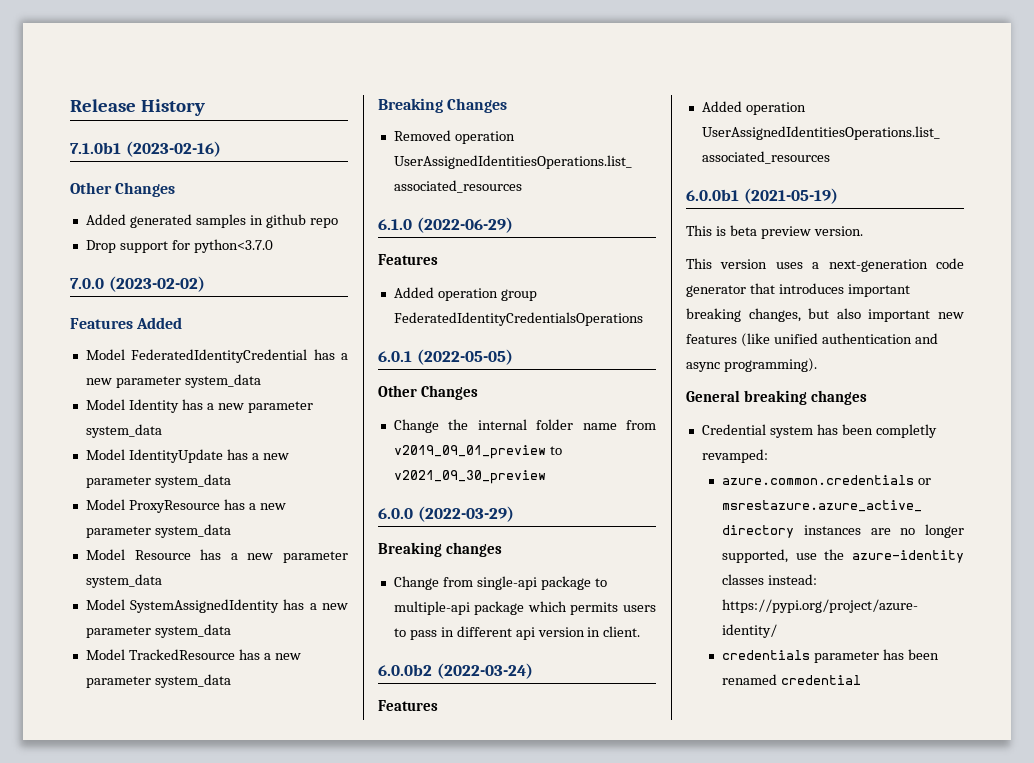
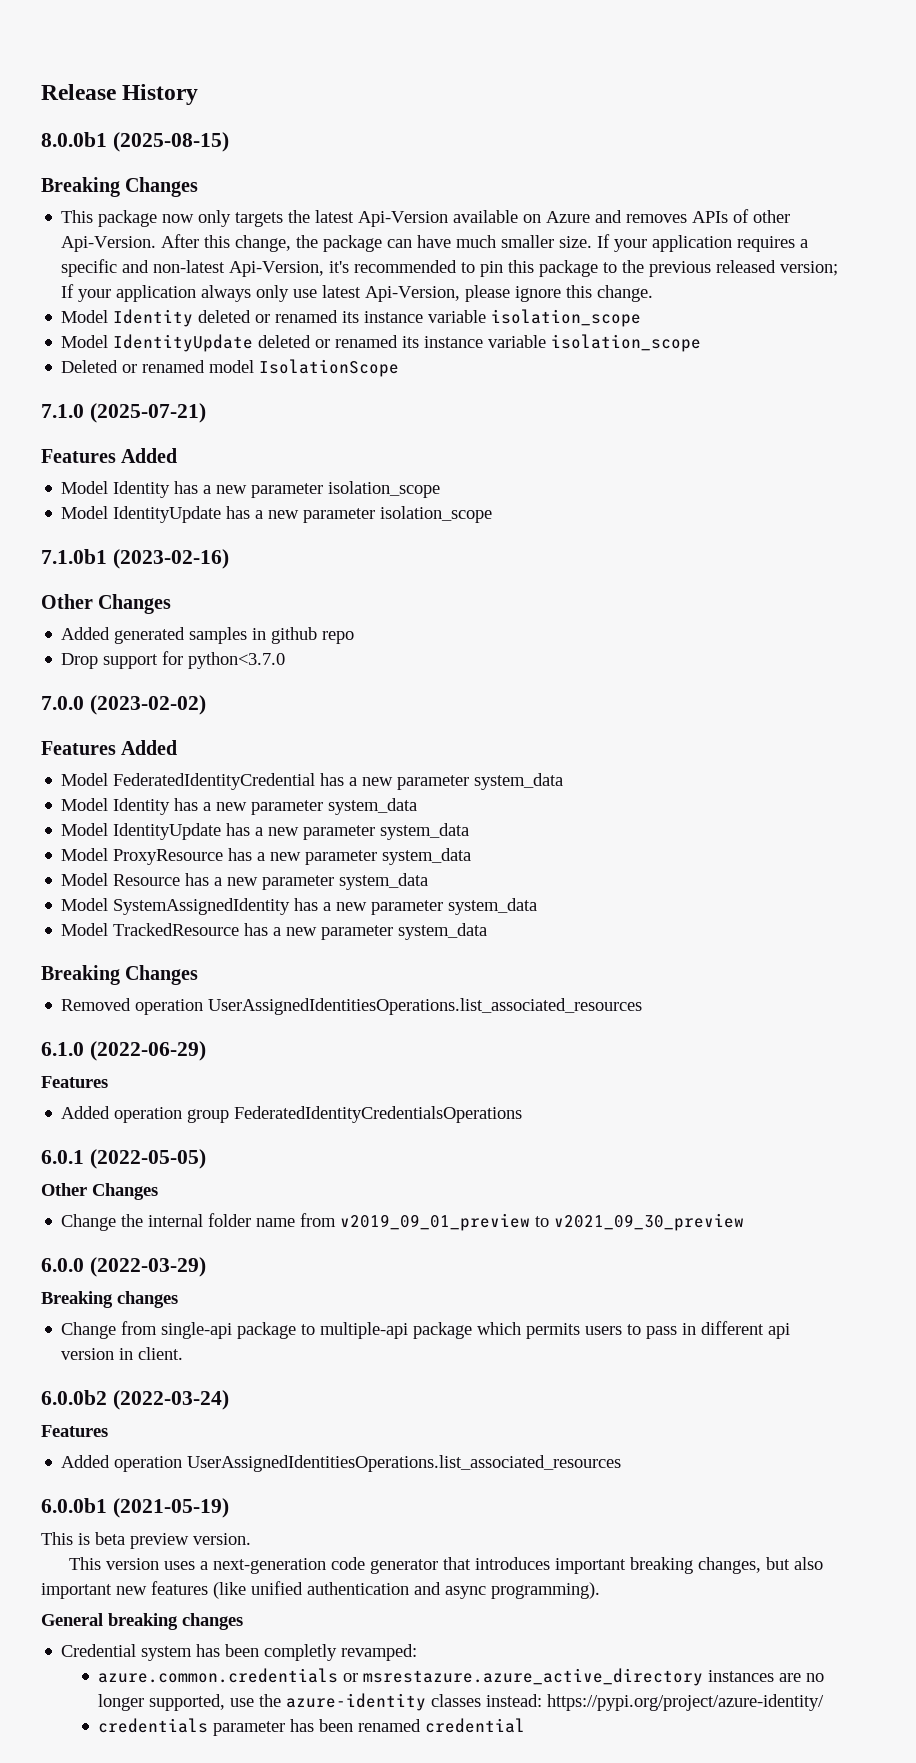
+ 8.0.0b1 (2025-08-15)
+ Breaking Changes
+ This package now only targets the latest Api-Version available on Azure and removes APIs of other Api-Version. After this change, the package can have much smaller size. If your application requires a specific and non-latest Api-Version, it's recommended to pin this package to the previous released version; If your application always only use latest Api-Version, please ignore this change.
+ Model Identity deleted or renamed its instance variable isolation_scope
+ Model IdentityUpdate deleted or renamed its instance variable isolation_scope
+ Deleted or renamed model IsolationScope
+ 7.1.0 (2025-07-21)
+ Features Added
+ Model Identity has a new parameter isolation_scope
+ Model IdentityUpdate has a new parameter isolation_scope

